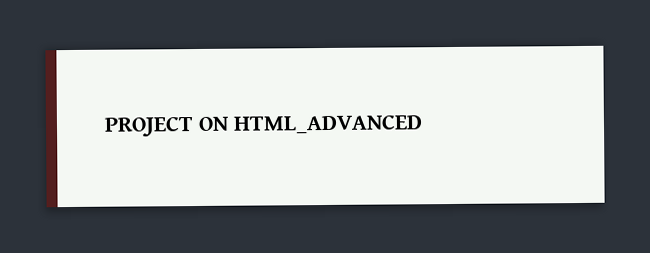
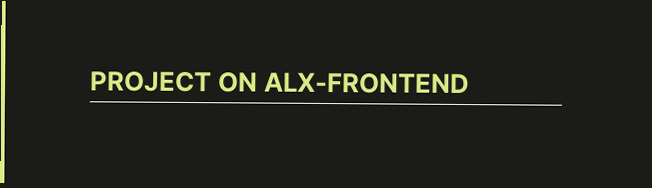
- PROJECT ON HTML_ADVANCED
+ PROJECT ON ALX-FRONTEND

